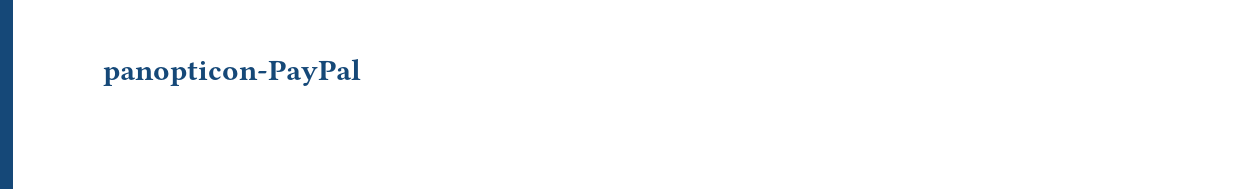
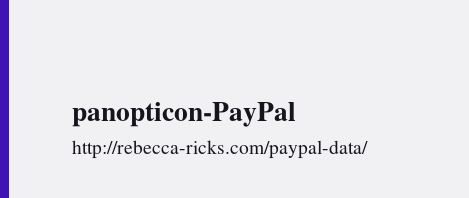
+ http://rebecca-ricks.com/paypal-data/

